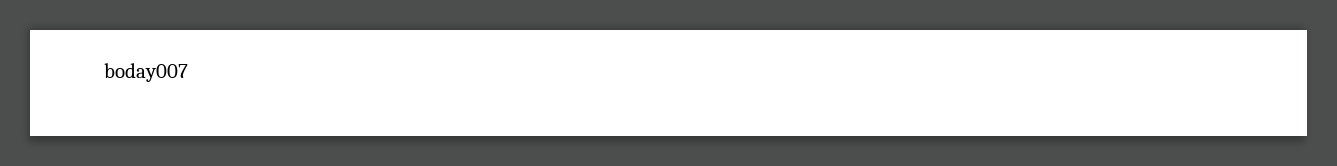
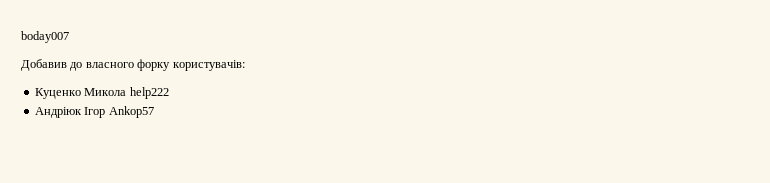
+ Добавив до власного форку користувачів:
+ Куценко Микола help222
+ Андріюк Ігор Ankop57

